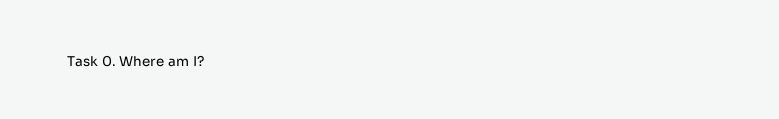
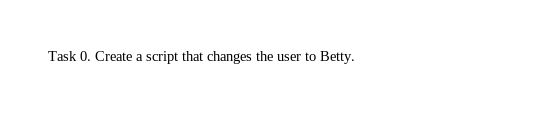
- Task 0. Where am I?
+ Task 0. Create a script that changes the user to Betty.

